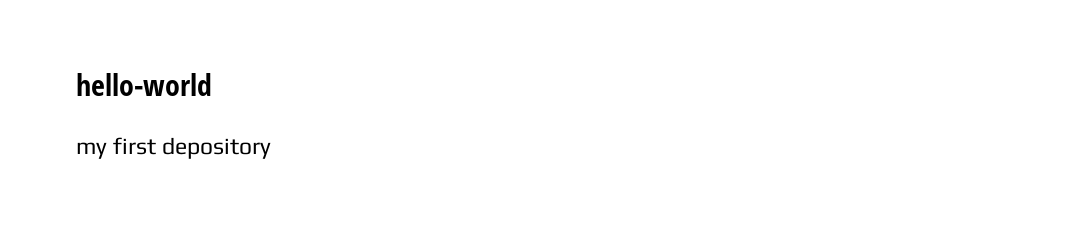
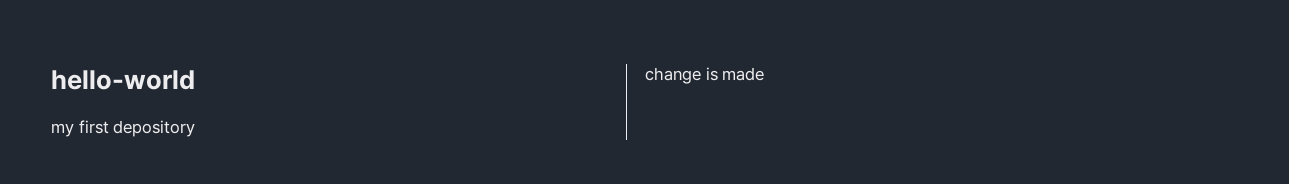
+ change is made

